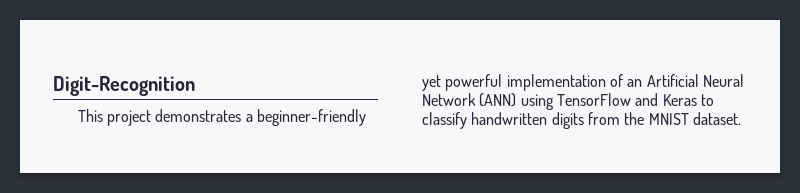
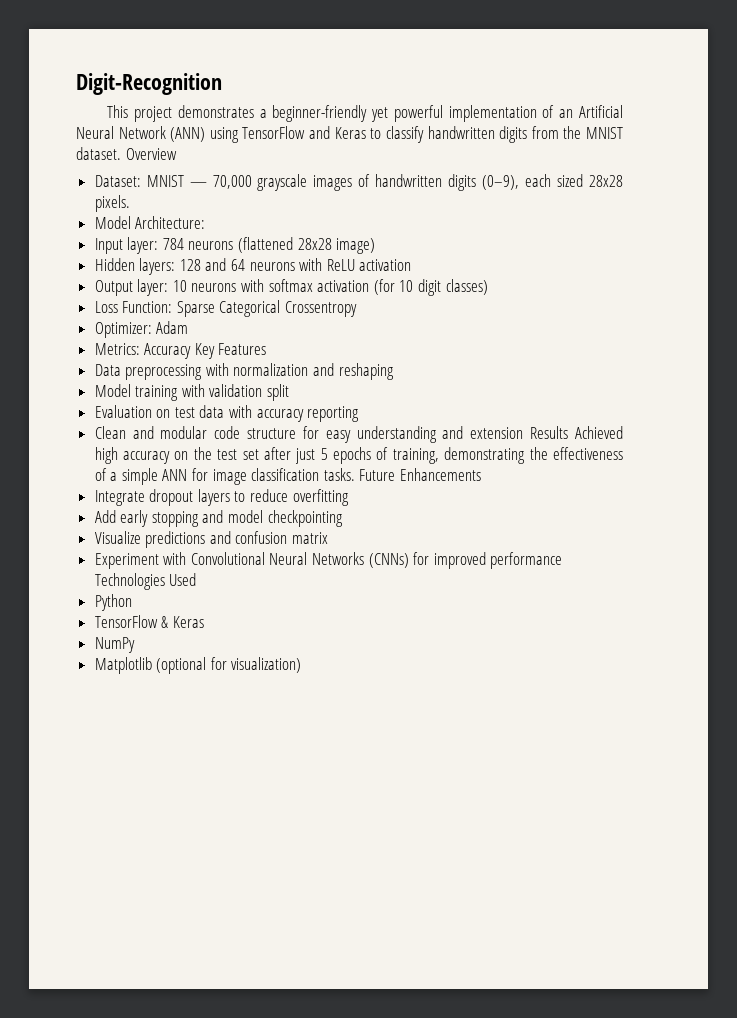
+ Overview
+ Dataset: MNIST — 70,000 grayscale images of handwritten digits (0–9), each sized 28x28 pixels.
+ Model Architecture:
+ Input layer: 784 neurons (flattened 28x28 image)
+ Hidden layers: 128 and 64 neurons with ReLU activation
+ Output layer: 10 neurons with softmax activation (for 10 digit classes)
+ Loss Function: Sparse Categorical Crossentropy
+ Optimizer: Adam
+ Metrics: Accuracy Key Features
+ Data preprocessing with normalization and reshaping
+ Model training with validation split
+ Evaluation on test data with accuracy reporting
+ Clean and modular code structure for easy understanding and extension Results Achieved high accuracy on the test set after just 5 epochs of training, demonstrating the effectiveness of a simple ANN for image classification tasks. Future Enhancements
+ Integrate dropout layers to reduce overfitting
+ Add early stopping and model checkpointing
+ Visualize predictions and confusion matrix
+ Experiment with Convolutional Neural Networks (CNNs) for improved performance Technologies Used
+ Python
+ TensorFlow & Keras
+ NumPy
+ Matplotlib (optional for visualization)

